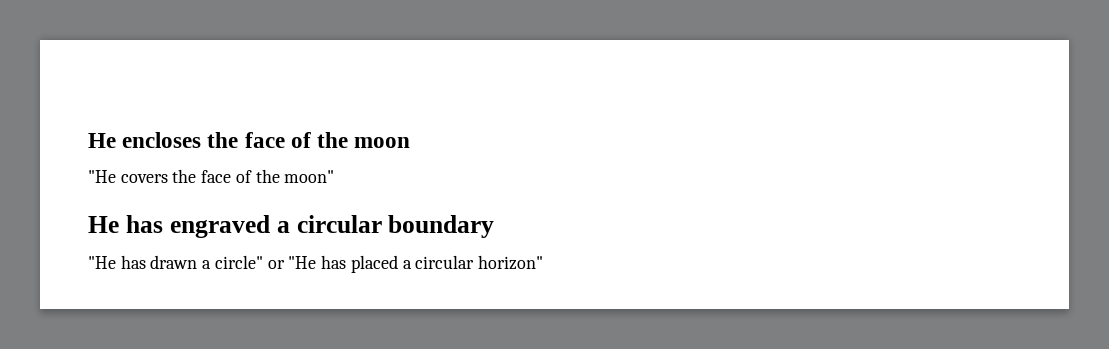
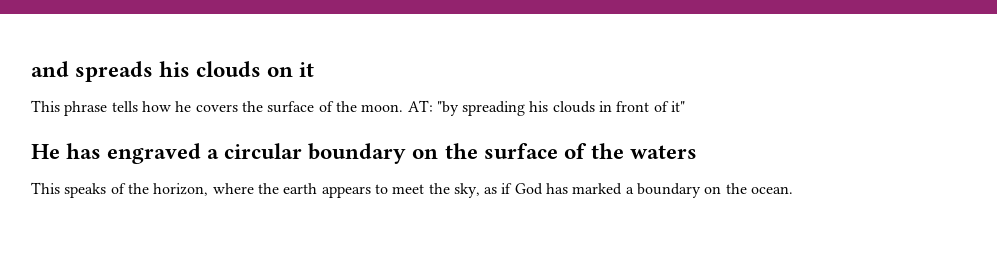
- He encloses the face of the moon
- "He covers the face of the moon"
+ and spreads his clouds on it
+ This phrase tells how he covers the surface of the moon. AT: "by spreading his clouds in front of it"
- He has engraved a circular boundary
- "He has drawn a circle" or "He has placed a circular horizon"
+ He has engraved a circular boundary on the surface of the waters
+ This speaks of the horizon, where the earth appears to meet the sky, as if God has marked a boundary on the ocean.

